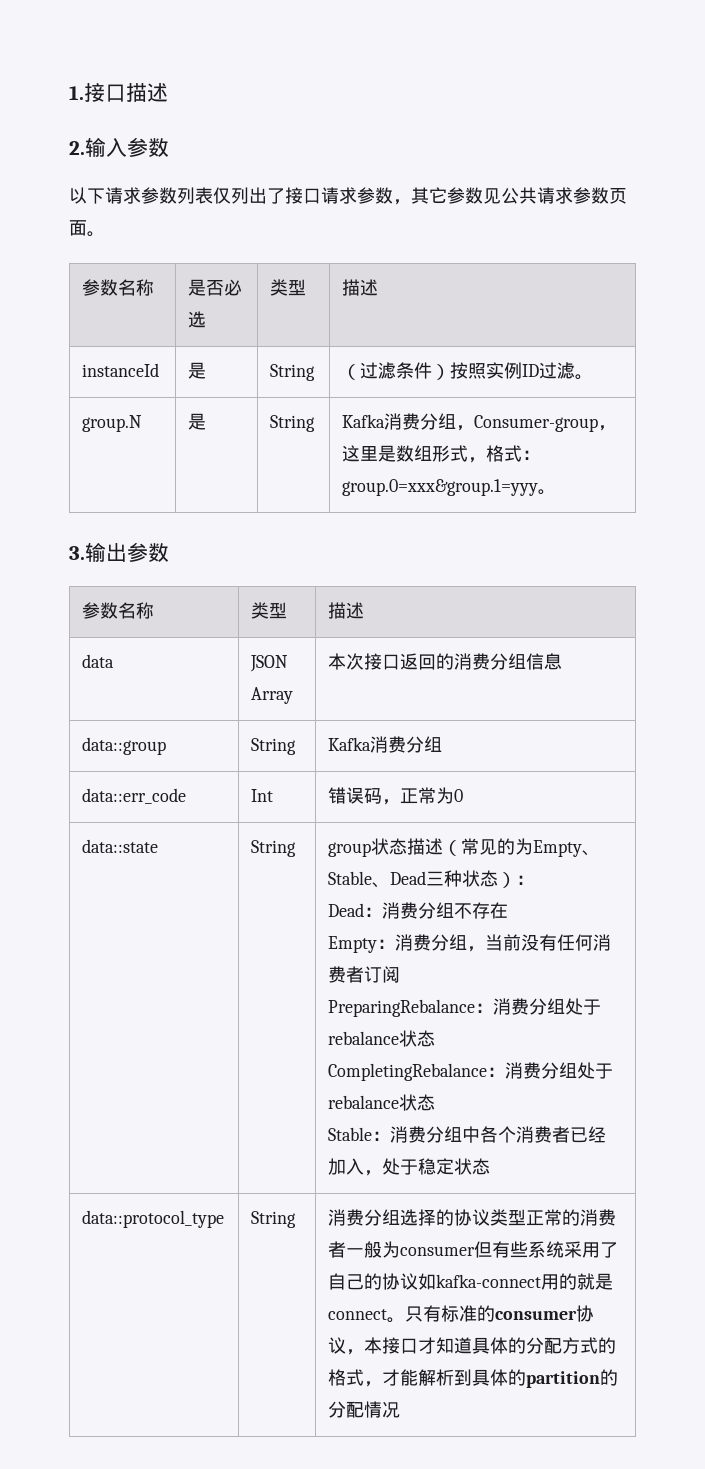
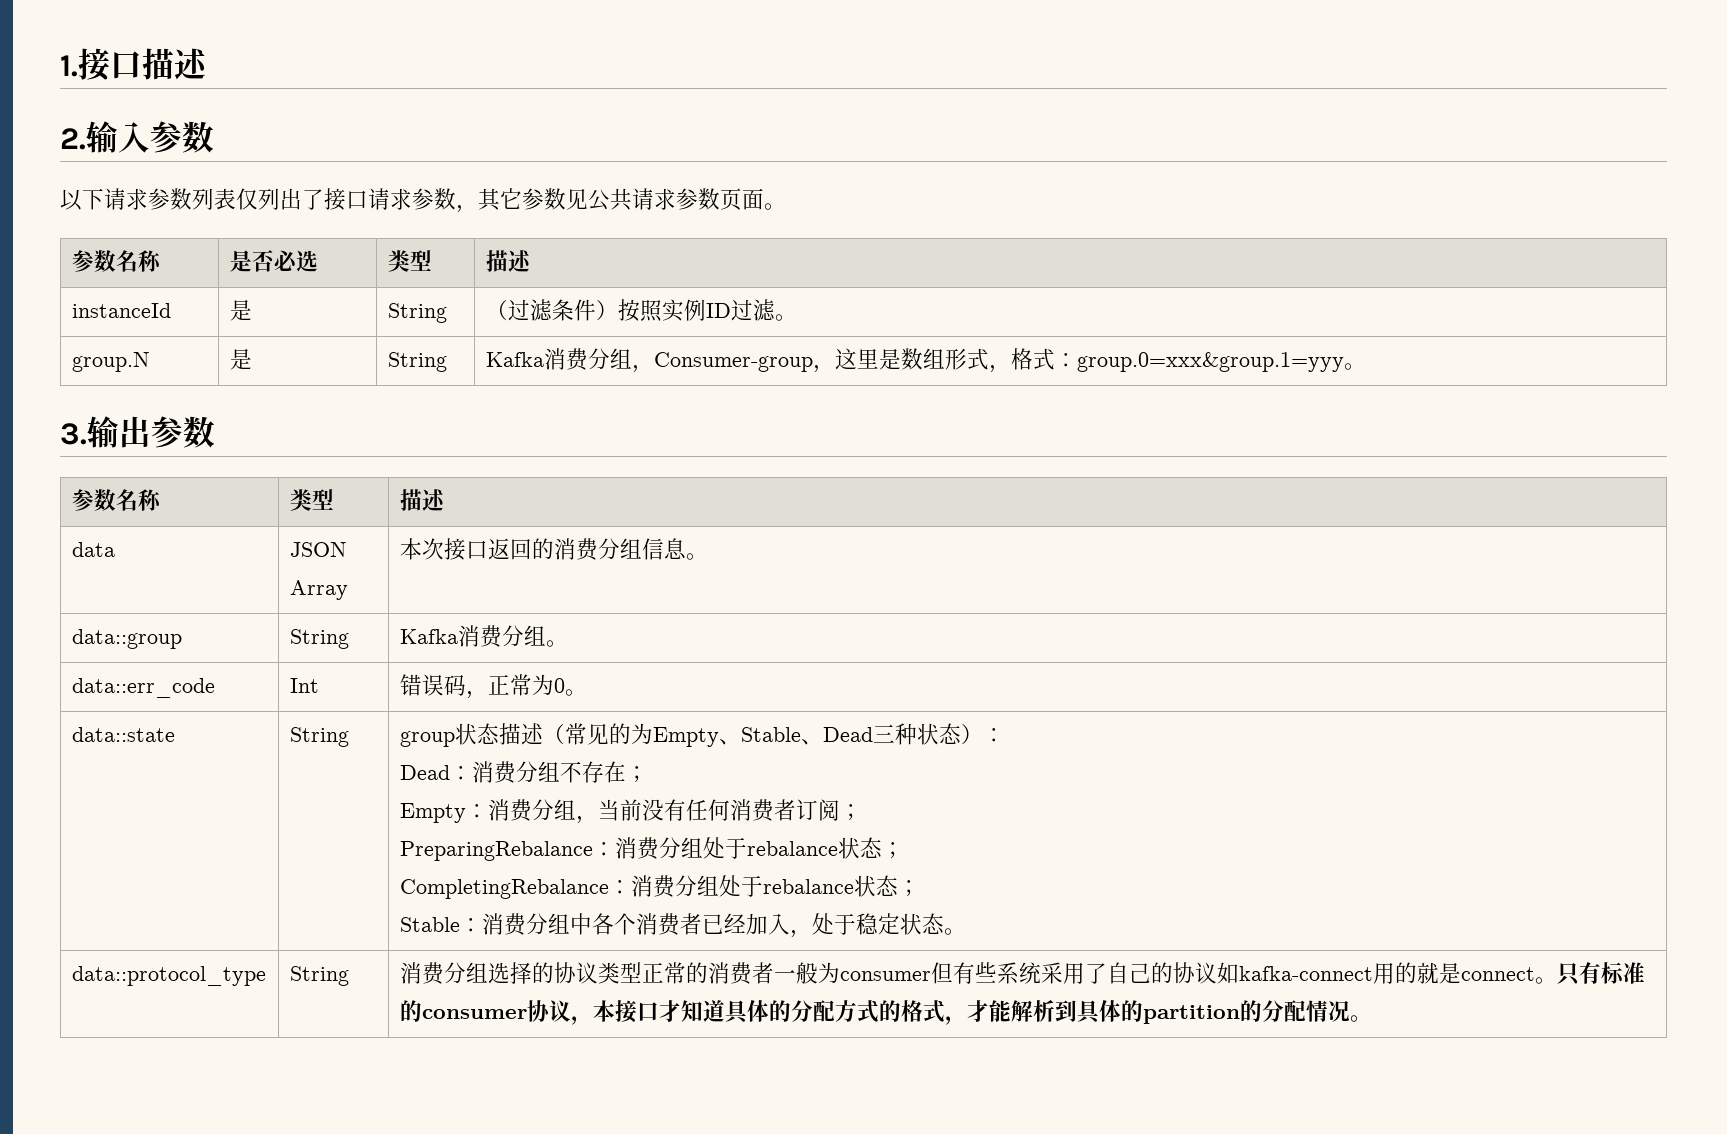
- data | JSON Array | 本次接口返回的消费分组信息
+ data | JSON Array | 本次接口返回的消费分组信息。
- data::group | String | Kafka消费分组
+ data::group | String | Kafka消费分组。
- data::err_code | Int | 错误码，正常为0
+ data::err_code | Int | 错误码，正常为0。
- Dead：消费分组不存在
+ Dead：消费分组不存在；
- Empty：消费分组，当前没有任何消费者订阅
+ Empty：消费分组，当前没有任何消费者订阅；
- PreparingRebalance：消费分组处于rebalance状态
+ PreparingRebalance：消费分组处于rebalance状态；
- CompletingRebalance：消费分组处于rebalance状态
+ CompletingRebalance：消费分组处于rebalance状态；
- Stable：消费分组中各个消费者已经加入，处于稳定状态
+ Stable：消费分组中各个消费者已经加入，处于稳定状态。
- 只有标准的consumer协议，本接口才知道具体的分配方式的格式，才能解析到具体的partition的分配情况
+ 只有标准的consumer协议，本接口才知道具体的分配方式的格式，才能解析到具体的partition的分配情况。

